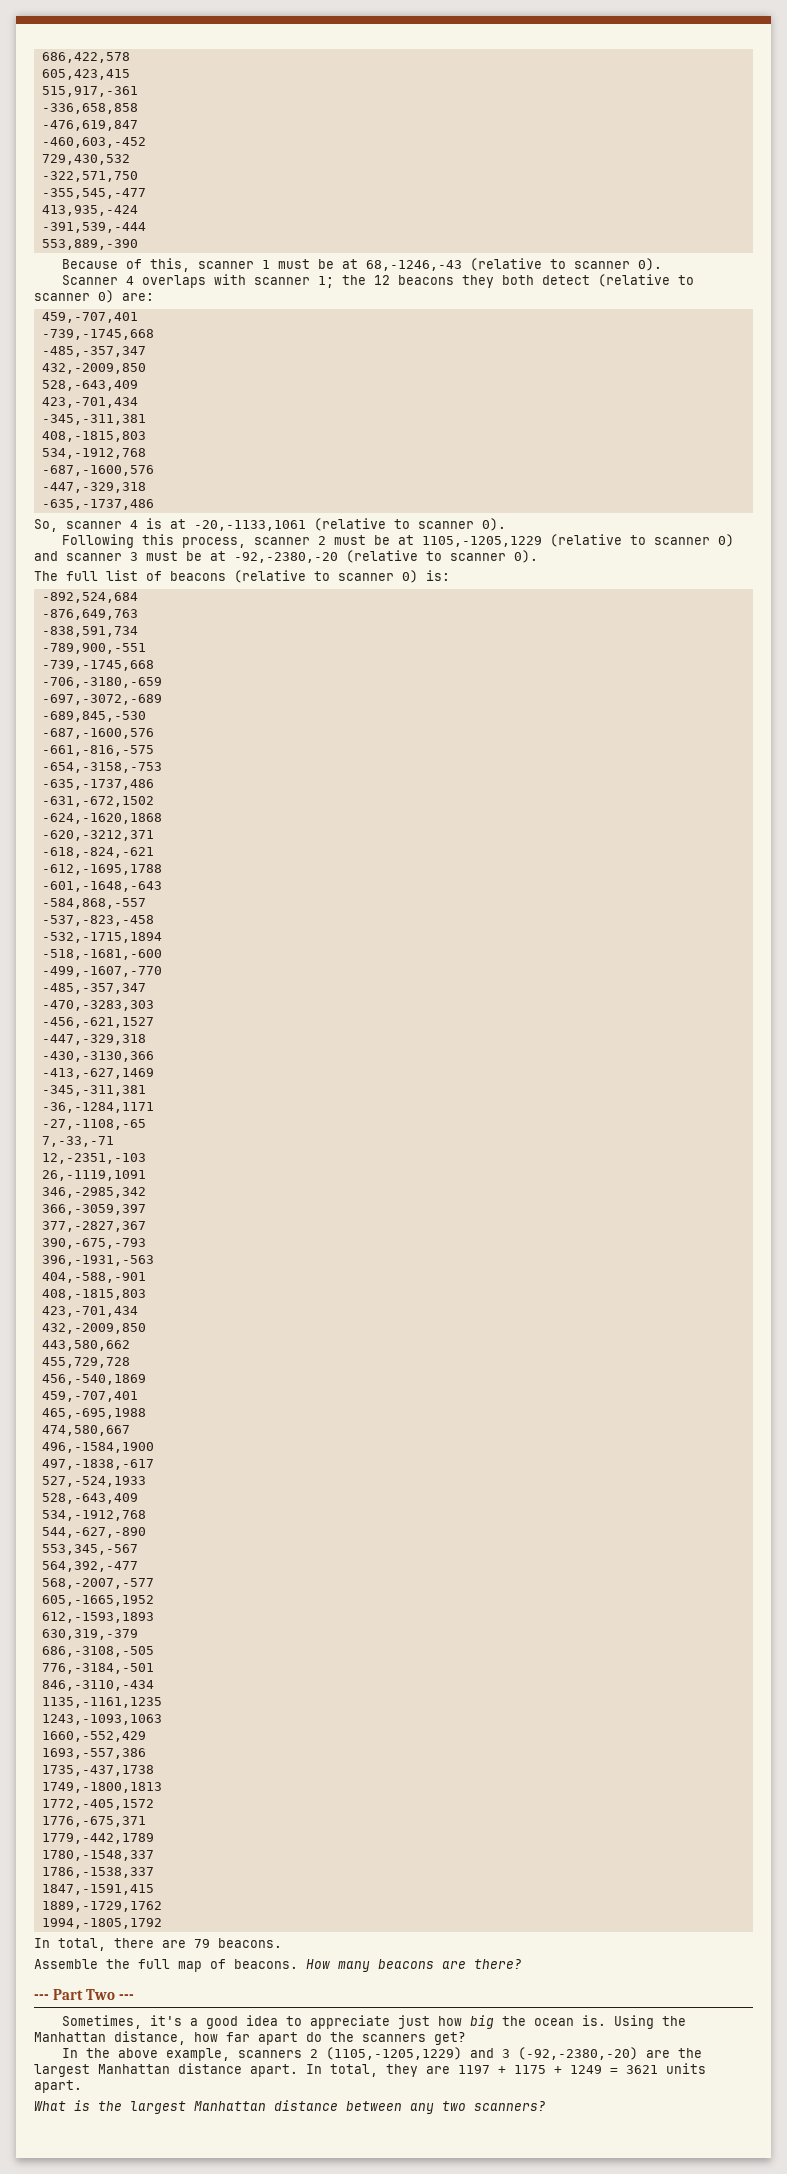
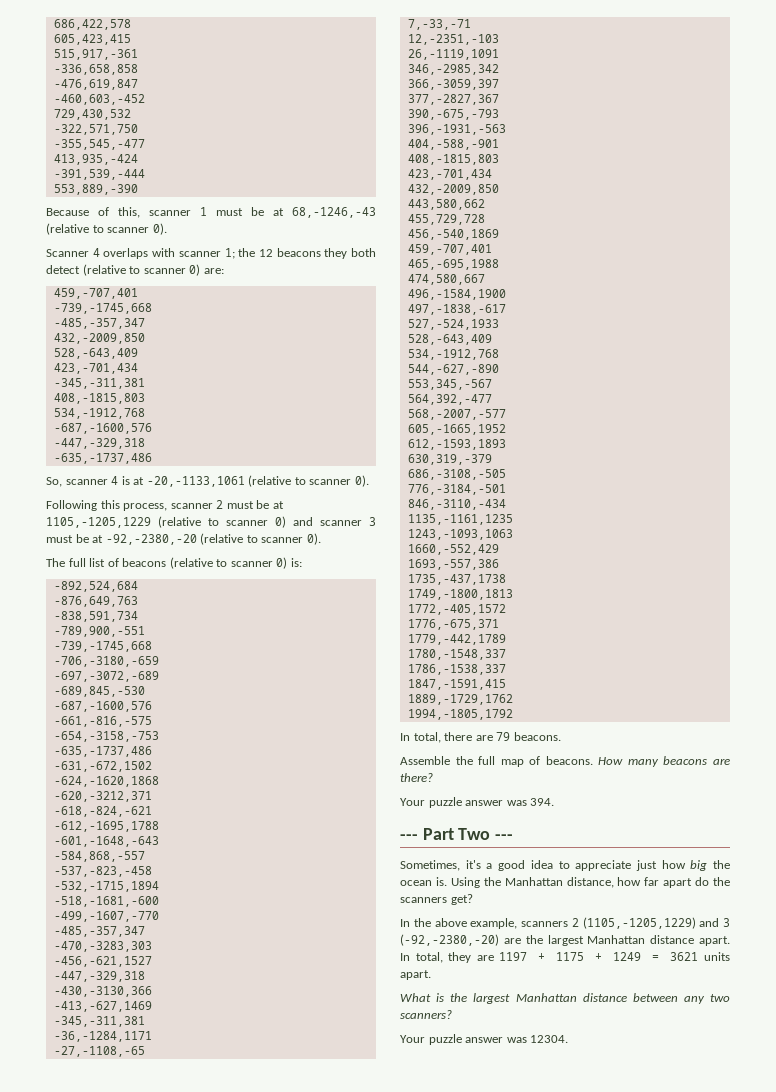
+ Your puzzle answer was 394.
+ Your puzzle answer was 12304.

